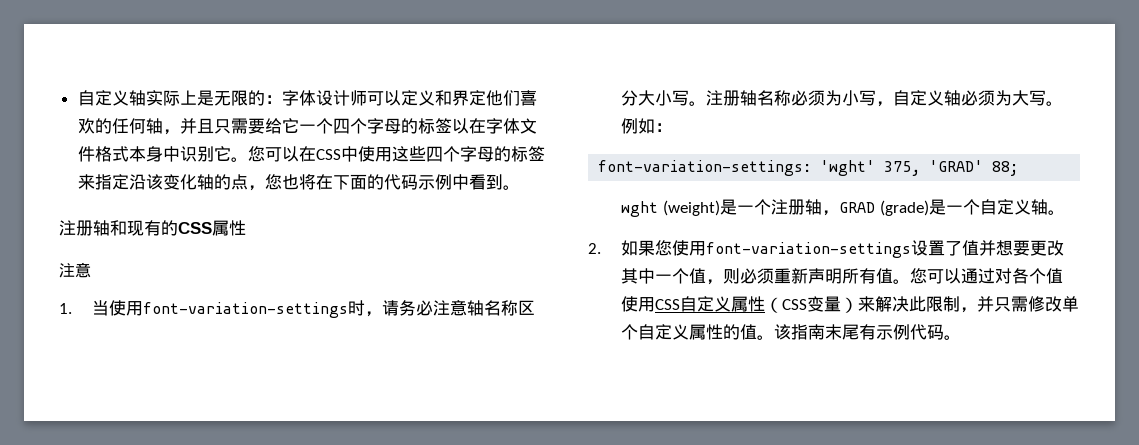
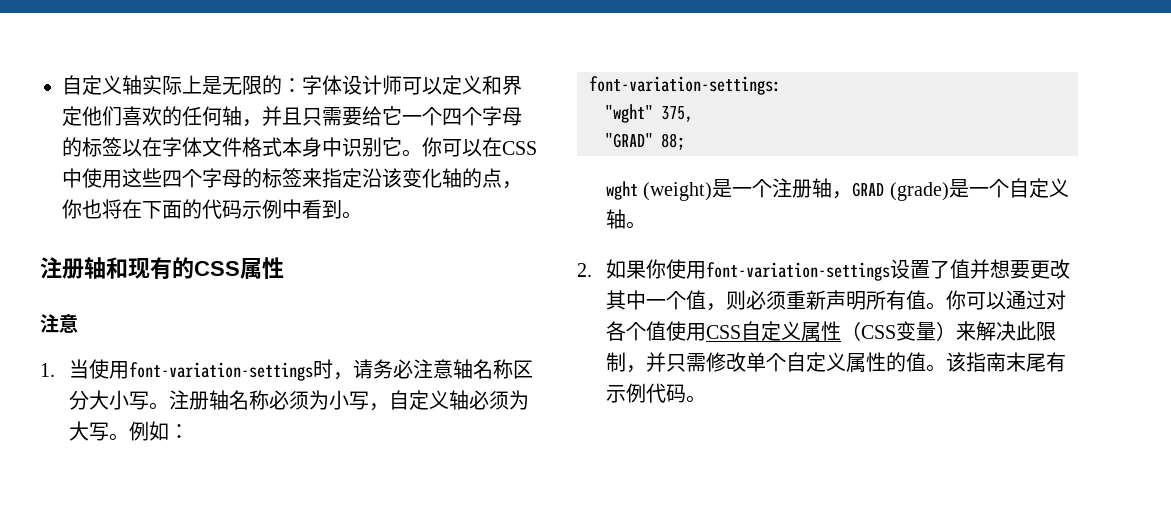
- 您可以在CSS中使用这些四个字母的标签来指定沿该变化轴的点，您也将在下面的代码示例中看到。
+ 你可以在CSS中使用这些四个字母的标签来指定沿该变化轴的点，你也将在下面的代码示例中看到。
- font-variation-settings: 'wght' 375, 'GRAD' 88;
+ font-variation-settings:
+ "wght" 375,
+ "GRAD" 88;
- 2.如果您使用font-variation-settings设置了值并想要更改其中一个值，则必须重新声明所有值。
+ 2.如果你使用font-variation-settings设置了值并想要更改其中一个值，则必须重新声明所有值。
- 您可以通过对各个值使用CSS自定义属性（CSS变量）来解决此限制，并只需修改单个自定义属性的值。
+ 你可以通过对各个值使用CSS自定义属性（CSS变量）来解决此限制，并只需修改单个自定义属性的值。

